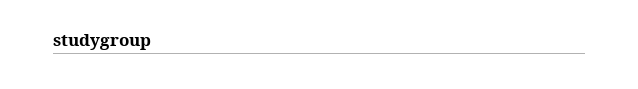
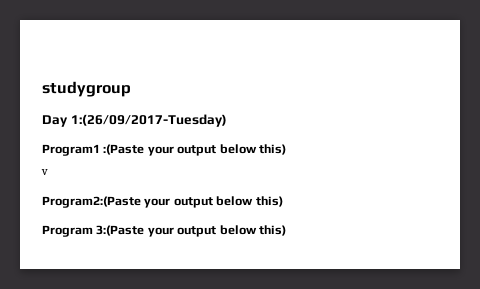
+ Day 1:(26/09/2017-Tuesday)
+ Program1 :(Paste your output below this)
+ v
+ Program2:(Paste your output below this)
+ Program 3:(Paste your output below this)

